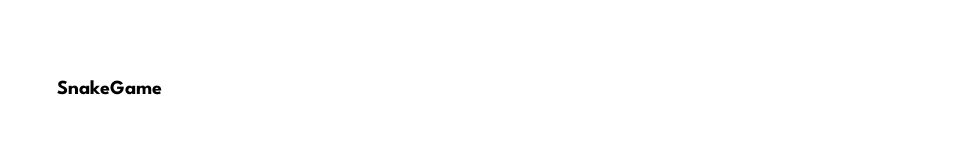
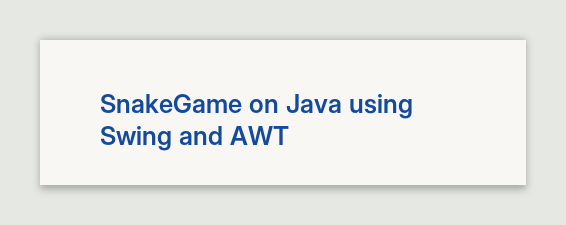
- SnakeGame
+ SnakeGame on Java using Swing and AWT

